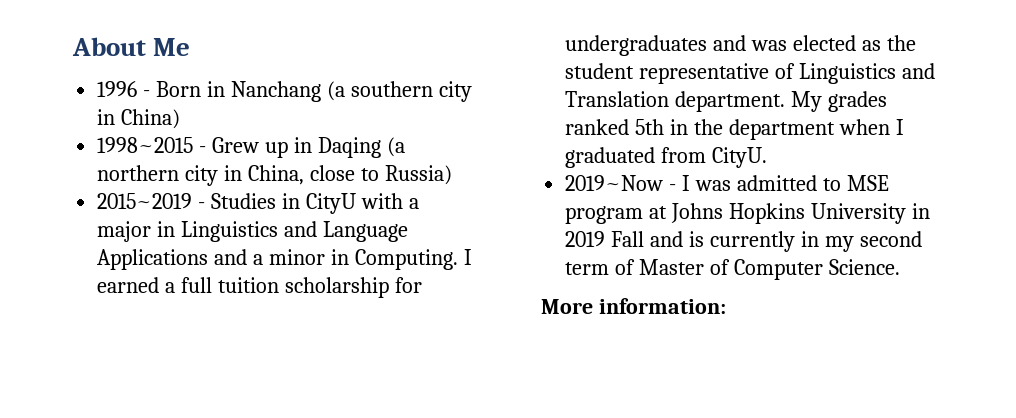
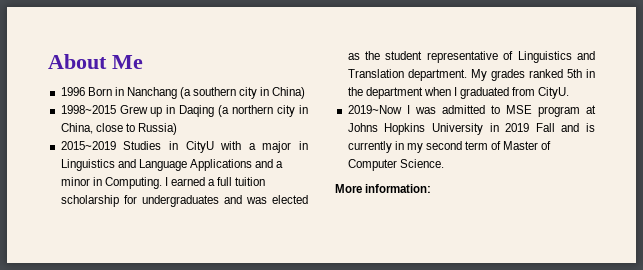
- 1996 - Born in Nanchang (a southern city in China)
+ 1996 Born in Nanchang (a southern city in China)
- 1998~2015 - Grew up in Daqing (a northern city in China, close to Russia)
+ 1998~2015 Grew up in Daqing (a northern city in China, close to Russia)
- 2015~2019 - Studies in CityU with a major in Linguistics and Language Applications and a minor in Computing.
+ 2015~2019 Studies in CityU with a major in Linguistics and Language Applications and a minor in Computing.
- 2019~Now - I was admitted to MSE program at Johns Hopkins University in 2019 Fall and is currently in my second term of Master of Computer Science.
+ 2019~Now I was admitted to MSE program at Johns Hopkins University in 2019 Fall and is currently in my second term of Master of Computer Science.

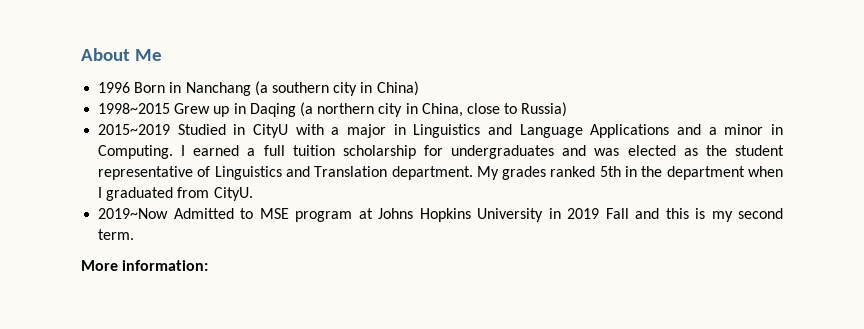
- 2015~2019 Studies in CityU with a major in Linguistics and Language Applications and a minor in Computing.
+ 2015~2019 Studied in CityU with a major in Linguistics and Language Applications and a minor in Computing.
- 2019~Now I was admitted to MSE program at Johns Hopkins University in 2019 Fall and is currently in my second term of Master of Computer Science.
+ 2019~Now Admitted to MSE program at Johns Hopkins University in 2019 Fall and this is my second term.

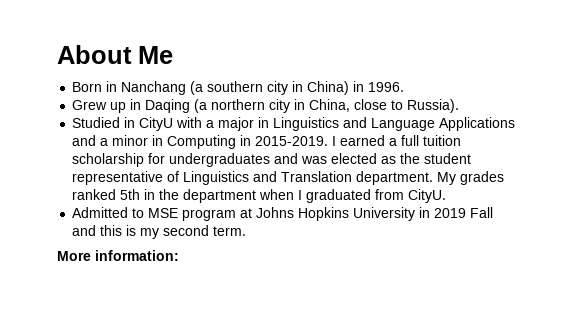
- 1996 Born in Nanchang (a southern city in China)
- 1998~2015 Grew up in Daqing (a northern city in China, close to Russia)
- 2015~2019 Studied in CityU with a major in Linguistics and Language Applications and a minor in Computing.
+ Born in Nanchang (a southern city in China) in 1996.
+ Grew up in Daqing (a northern city in China, close to Russia).
+ Studied in CityU with a major in Linguistics and Language Applications and a minor in Computing in 2015-2019.
- 2019~Now Admitted to MSE program at Johns Hopkins University in 2019 Fall and this is my second term.
+ Admitted to MSE program at Johns Hopkins University in 2019 Fall and this is my second term.

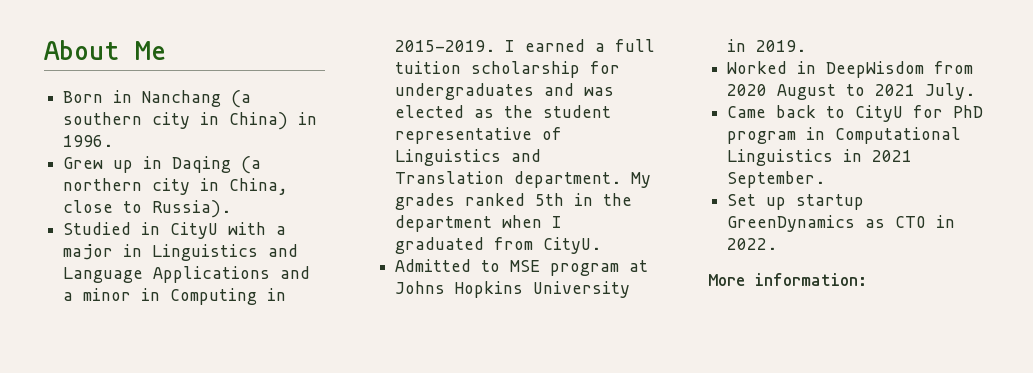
- Admitted to MSE program at Johns Hopkins University in 2019 Fall and this is my second term.
+ Admitted to MSE program at Johns Hopkins University in 2019.
+ Worked in DeepWisdom from 2020 August to 2021 July.
+ Came back to CityU for PhD program in Computational Linguistics in 2021 September.
+ Set up startup GreenDynamics as CTO in 2022.

